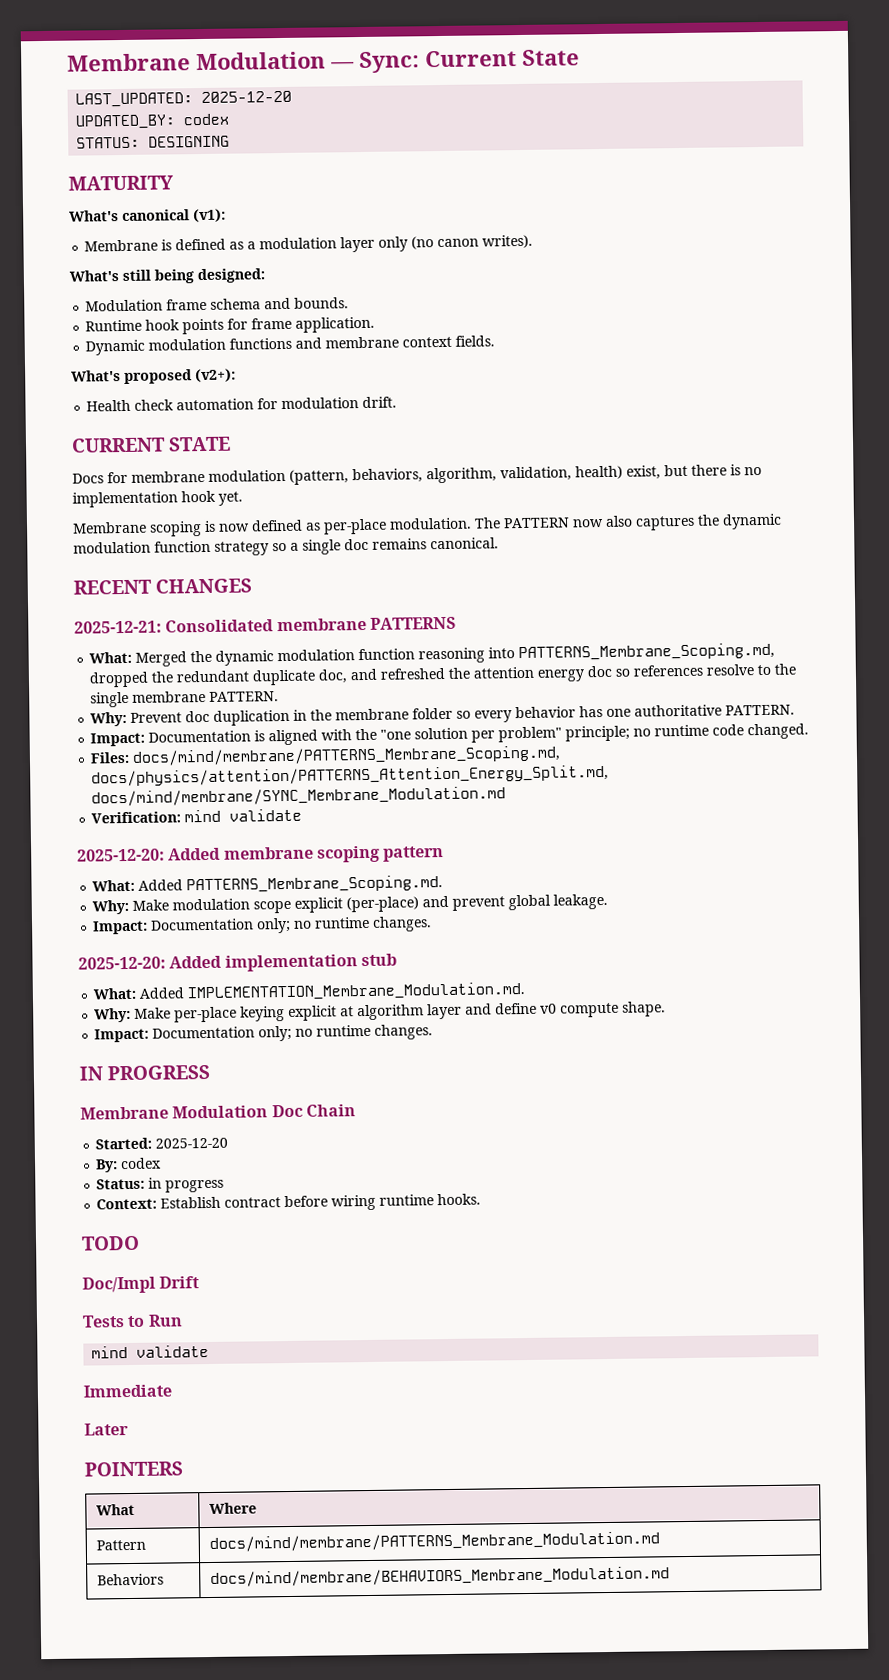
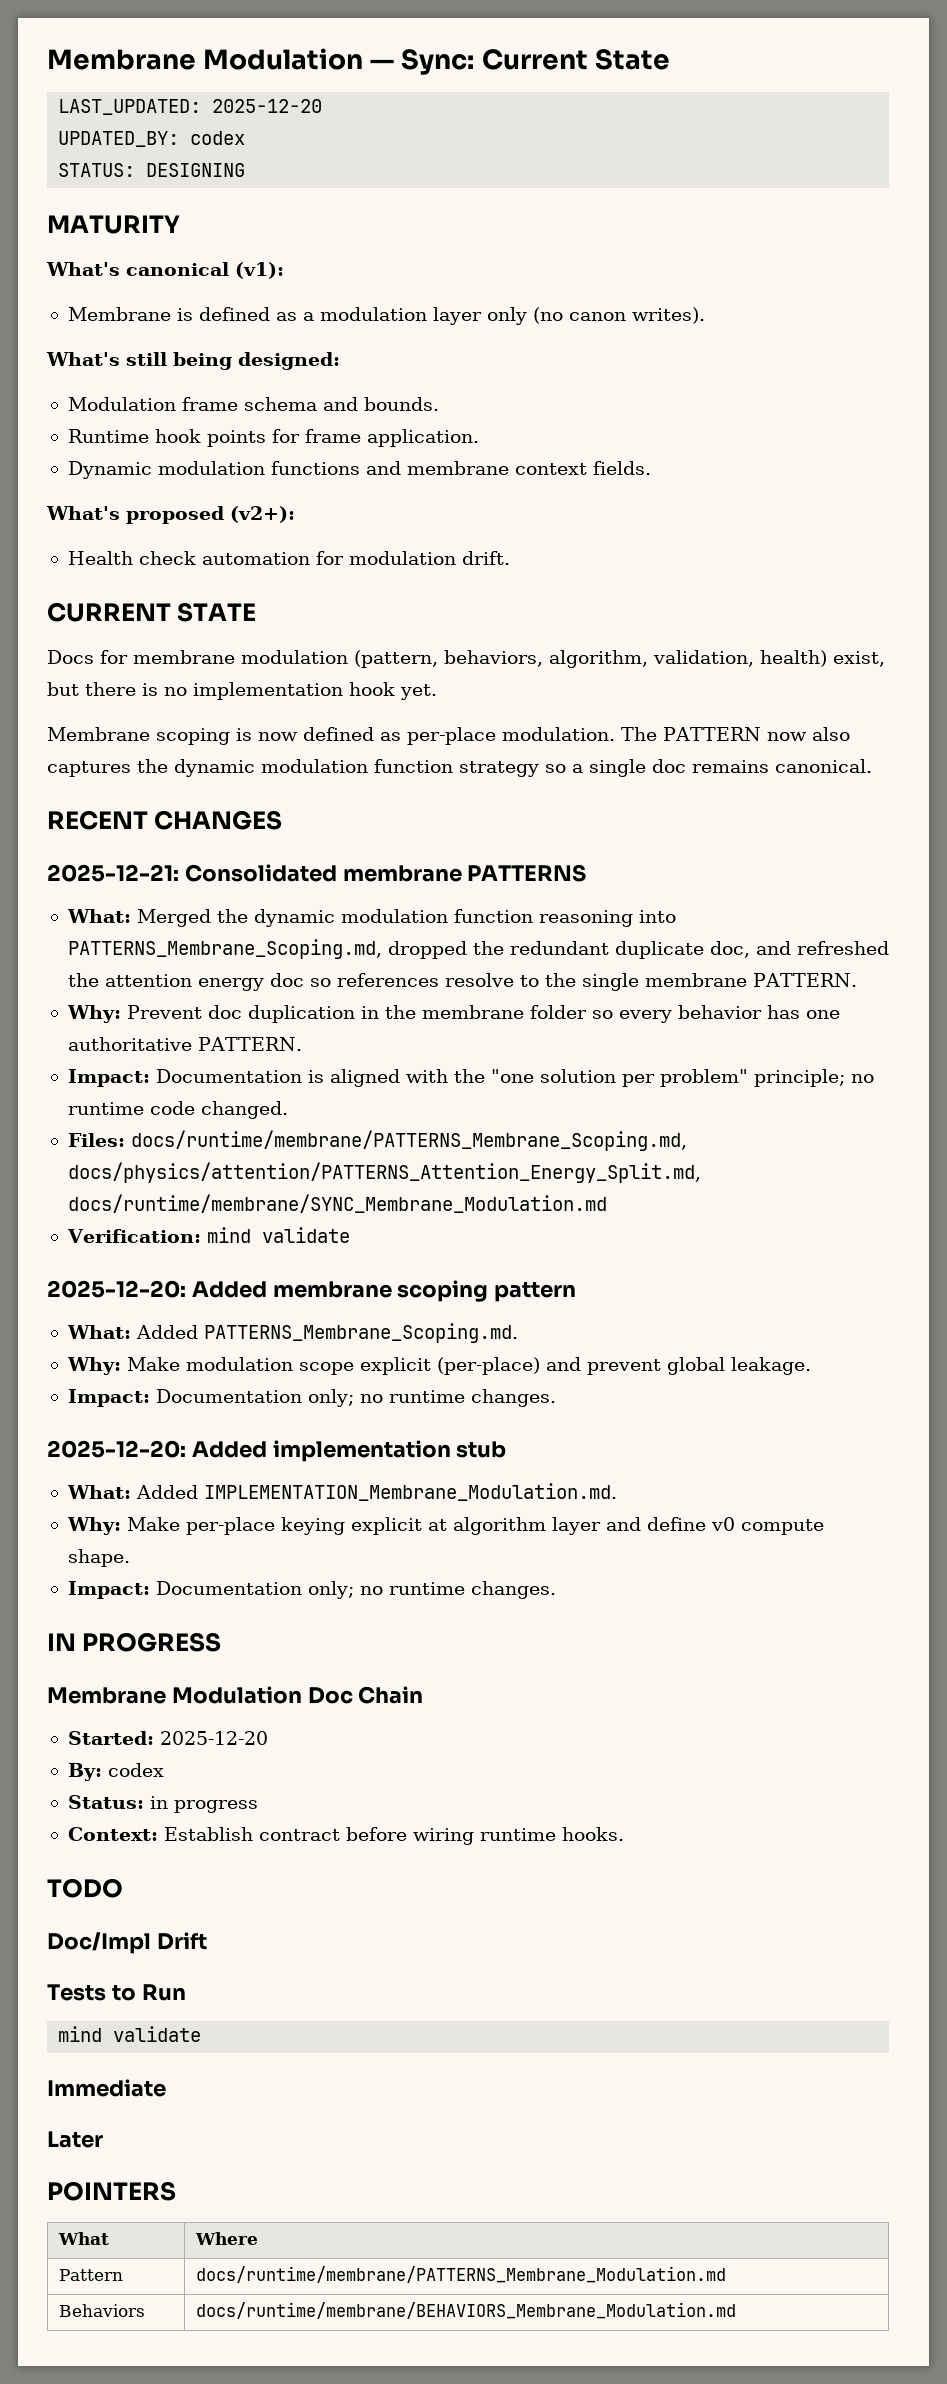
- Files: docs/mind/membrane/PATTERNS_Membrane_Scoping.md, docs/physics/attention/PATTERNS_Attention_Energy_Split.md, docs/mind/membrane/SYNC_Membrane_Modulation.md
+ Files: docs/runtime/membrane/PATTERNS_Membrane_Scoping.md, docs/physics/attention/PATTERNS_Attention_Energy_Split.md, docs/runtime/membrane/SYNC_Membrane_Modulation.md
- Pattern | docs/mind/membrane/PATTERNS_Membrane_Modulation.md
+ Pattern | docs/runtime/membrane/PATTERNS_Membrane_Modulation.md
- Behaviors | docs/mind/membrane/BEHAVIORS_Membrane_Modulation.md
+ Behaviors | docs/runtime/membrane/BEHAVIORS_Membrane_Modulation.md

